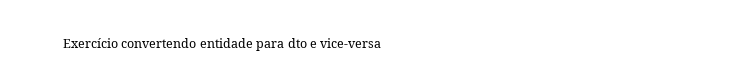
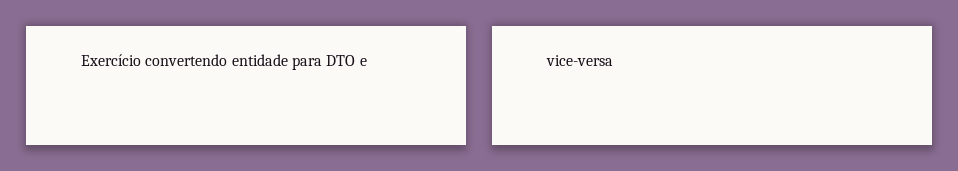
- Exercício convertendo entidade para dto e vice-versa
+ Exercício convertendo entidade para DTO e vice-versa

